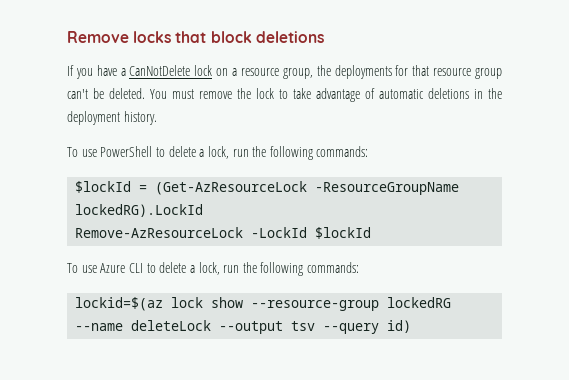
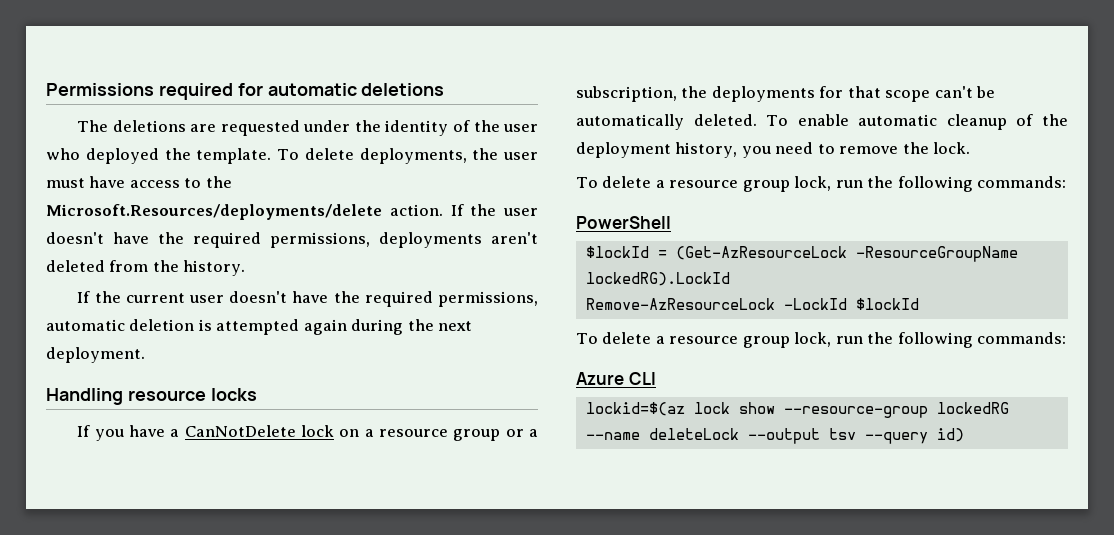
- Remove locks that block deletions
+ Permissions required for automatic deletions
+ The deletions are requested under the identity of the user who deployed the template. To delete deployments, the user must have access to the Microsoft.Resources/deployments/delete action. If the user doesn't have the required permissions, deployments aren't deleted from the history.
+ If the current user doesn't have the required permissions, automatic deletion is attempted again during the next deployment.
+ Handling resource locks
- If you have a CanNotDelete lock on a resource group, the deployments for that resource group can't be deleted. You must remove the lock to take advantage of automatic deletions in the deployment history.
- To use PowerShell to delete a lock, run the following commands:
+ If you have a CanNotDelete lock on a resource group or a subscription, the deployments for that scope can't be automatically deleted. To enable automatic cleanup of the deployment history, you need to remove the lock.
+ To delete a resource group lock, run the following commands:
+ PowerShell
  Remove-AzResourceLock -LockId $lockId
- To use Azure CLI to delete a lock, run the following commands:
+ To delete a resource group lock, run the following commands:
+ Azure CLI

